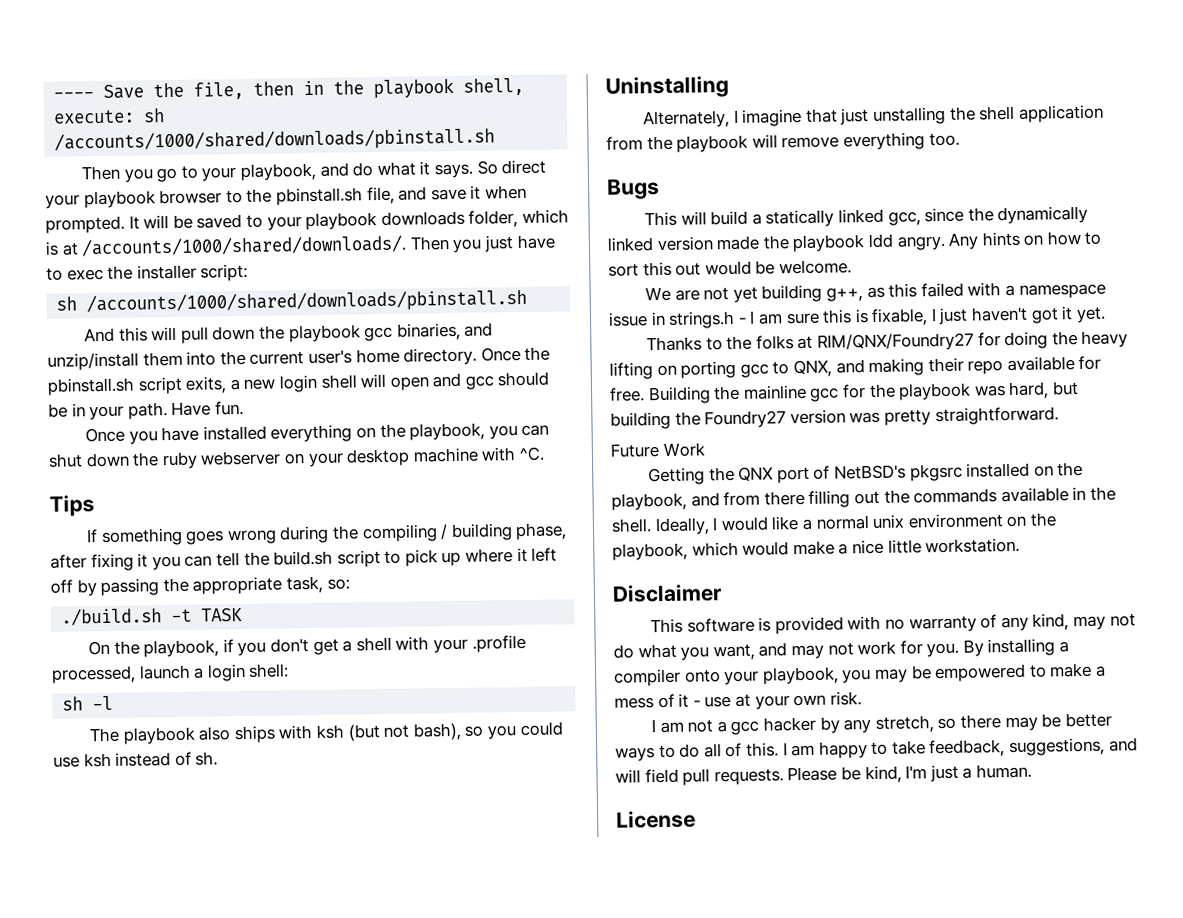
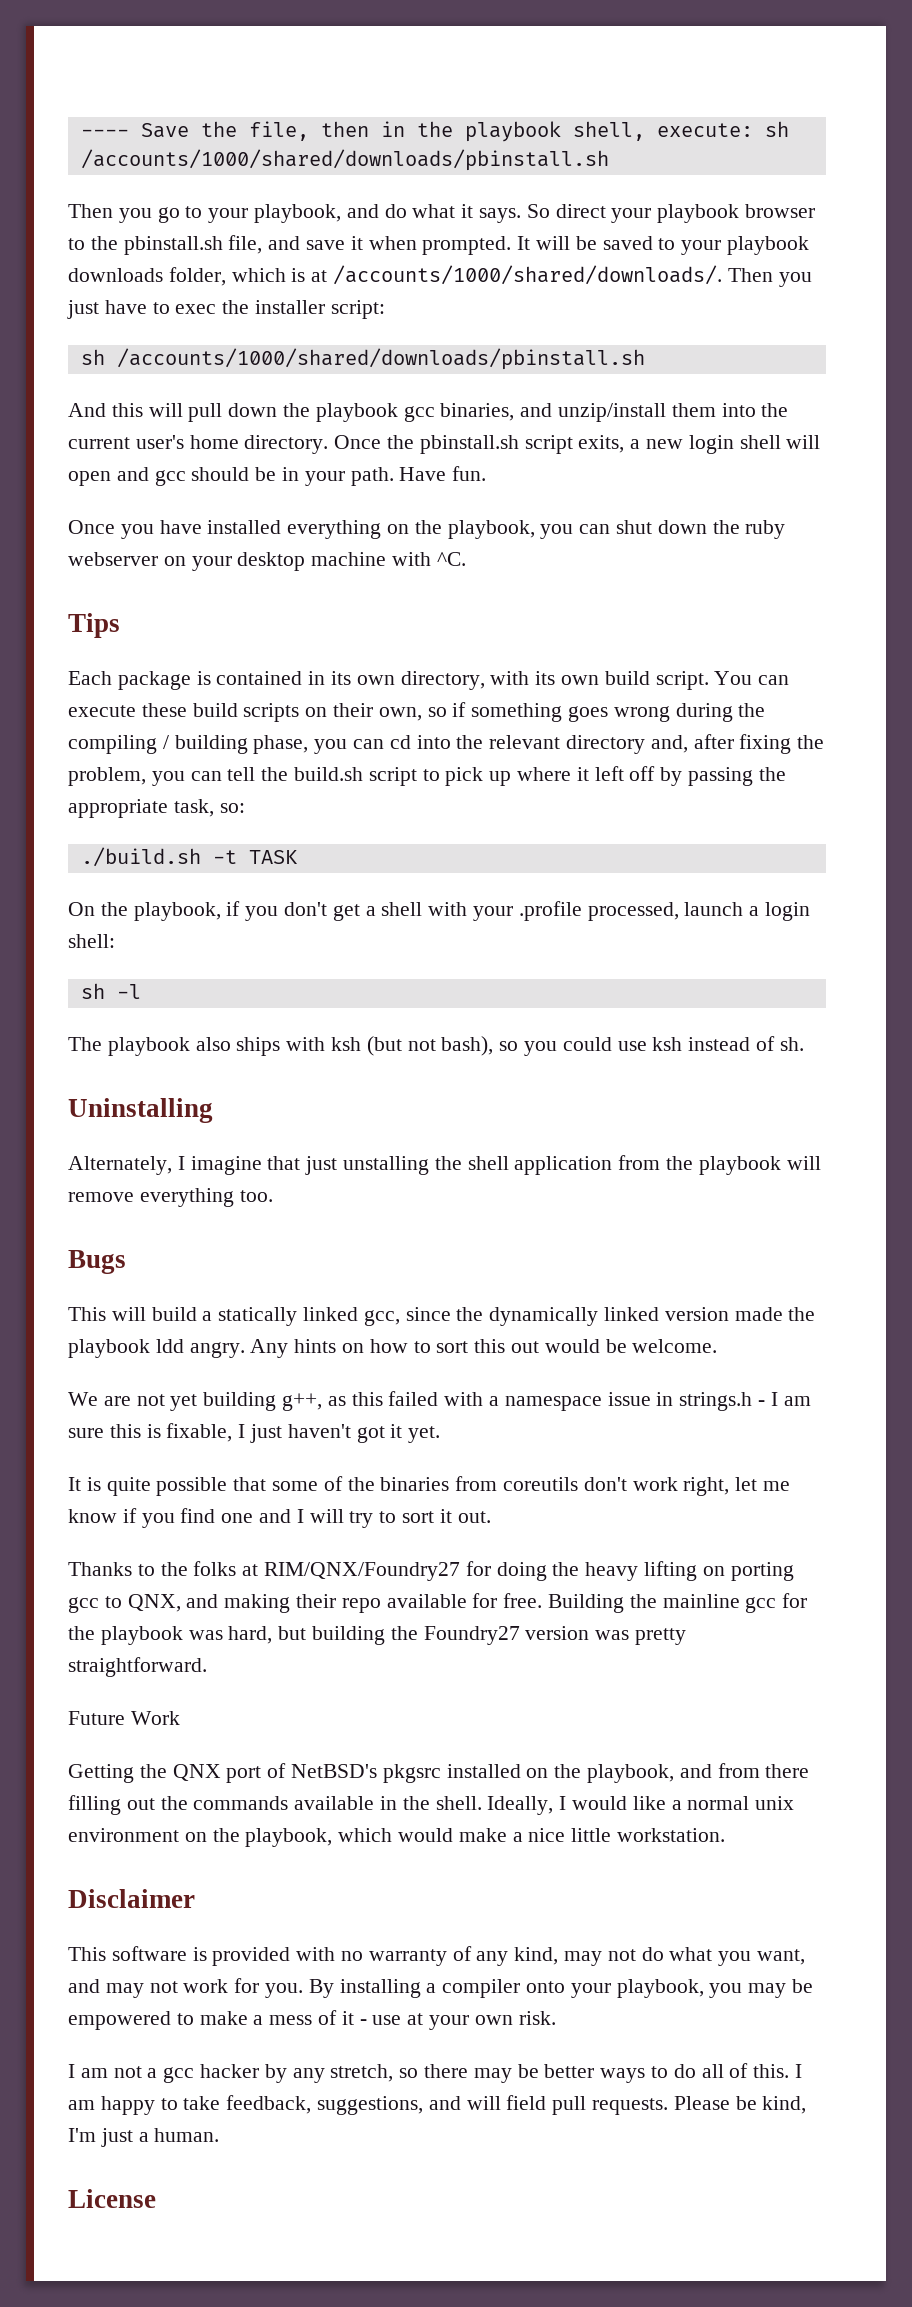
- If something goes wrong during the compiling / building phase, after fixing it you can tell the build.sh script to pick up where it left off by passing the appropriate task, so:
+ Each package is contained in its own directory, with its own build script. You can execute these build scripts on their own, so if something goes wrong during the compiling / building phase, you can cd into the relevant directory and, after fixing the problem, you can tell the build.sh script to pick up where it left off by passing the appropriate task, so:
+ It is quite possible that some of the binaries from coreutils don't work right, let me know if you find one and I will try to sort it out.

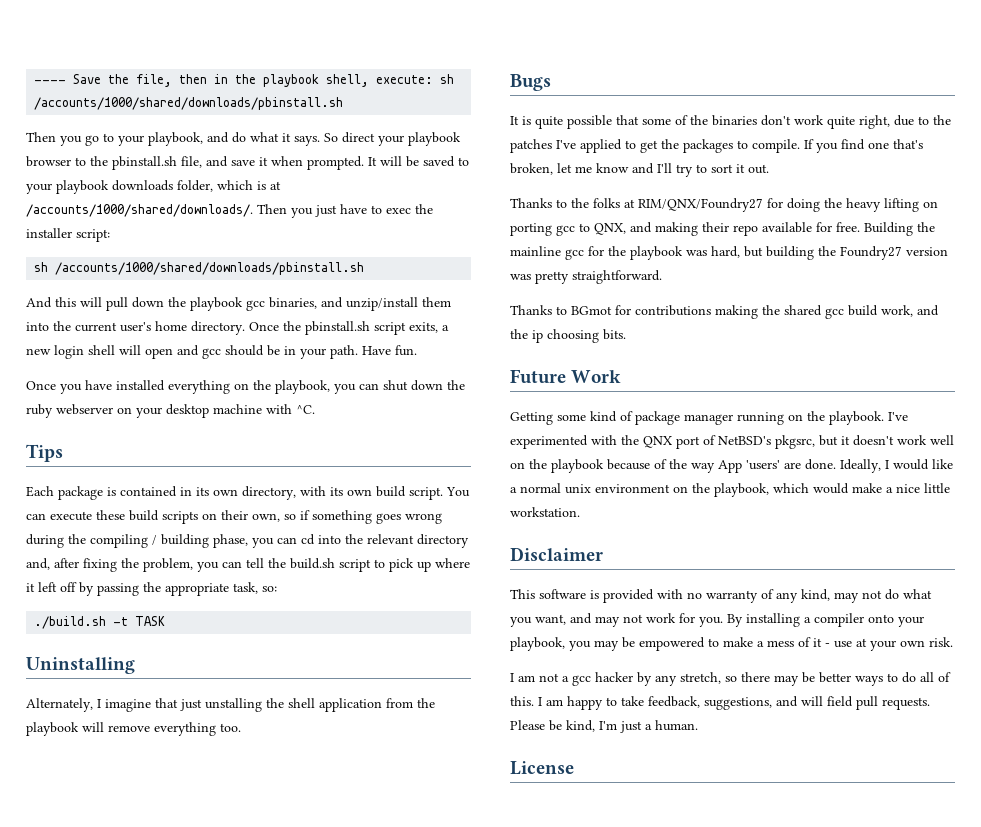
- On the playbook, if you don't get a shell with your .profile processed, launch a login shell:
- sh -l
- The playbook also ships with ksh (but not bash), so you could use ksh instead of sh.
- This will build a statically linked gcc, since the dynamically linked version made the playbook ldd angry. Any hints on how to sort this out would be welcome.
- We are not yet building g++, as this failed with a namespace issue in strings.h - I am sure this is fixable, I just haven't got it yet.
- It is quite possible that some of the binaries from coreutils don't work right, let me know if you find one and I will try to sort it out.
+ It is quite possible that some of the binaries don't work quite right, due to the patches I've applied to get the packages to compile. If you find one that's broken, let me know and I'll try to sort it out.
+ Thanks to BGmot for contributions making the shared gcc build work, and the ip choosing bits.
  Future Work
- Getting the QNX port of NetBSD's pkgsrc installed on the playbook, and from there filling out the commands available in the shell.
+ Getting some kind of package manager running on the playbook. I've experimented with the QNX port of NetBSD's pkgsrc, but it doesn't work well on the playbook because of the way App 'users' are done.

